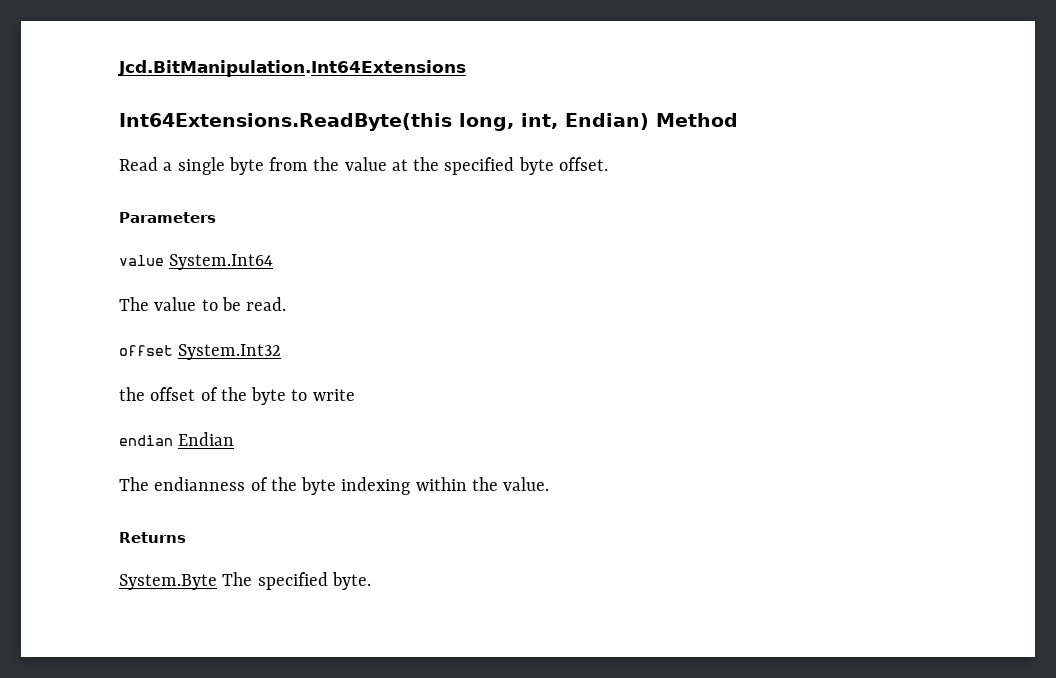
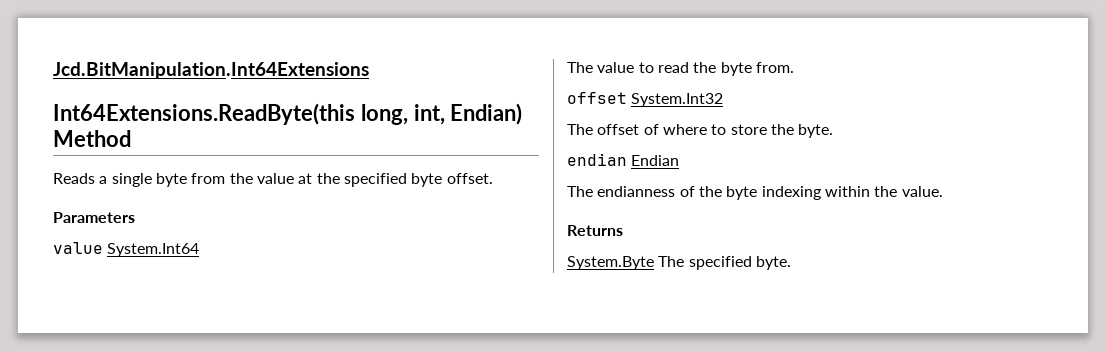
- Read a single byte from the value at the specified byte offset.
+ Reads a single byte from the value at the specified byte offset.
- The value to be read.
+ The value to read the byte from.
- the offset of the byte to write
+ The offset of where to store the byte.

